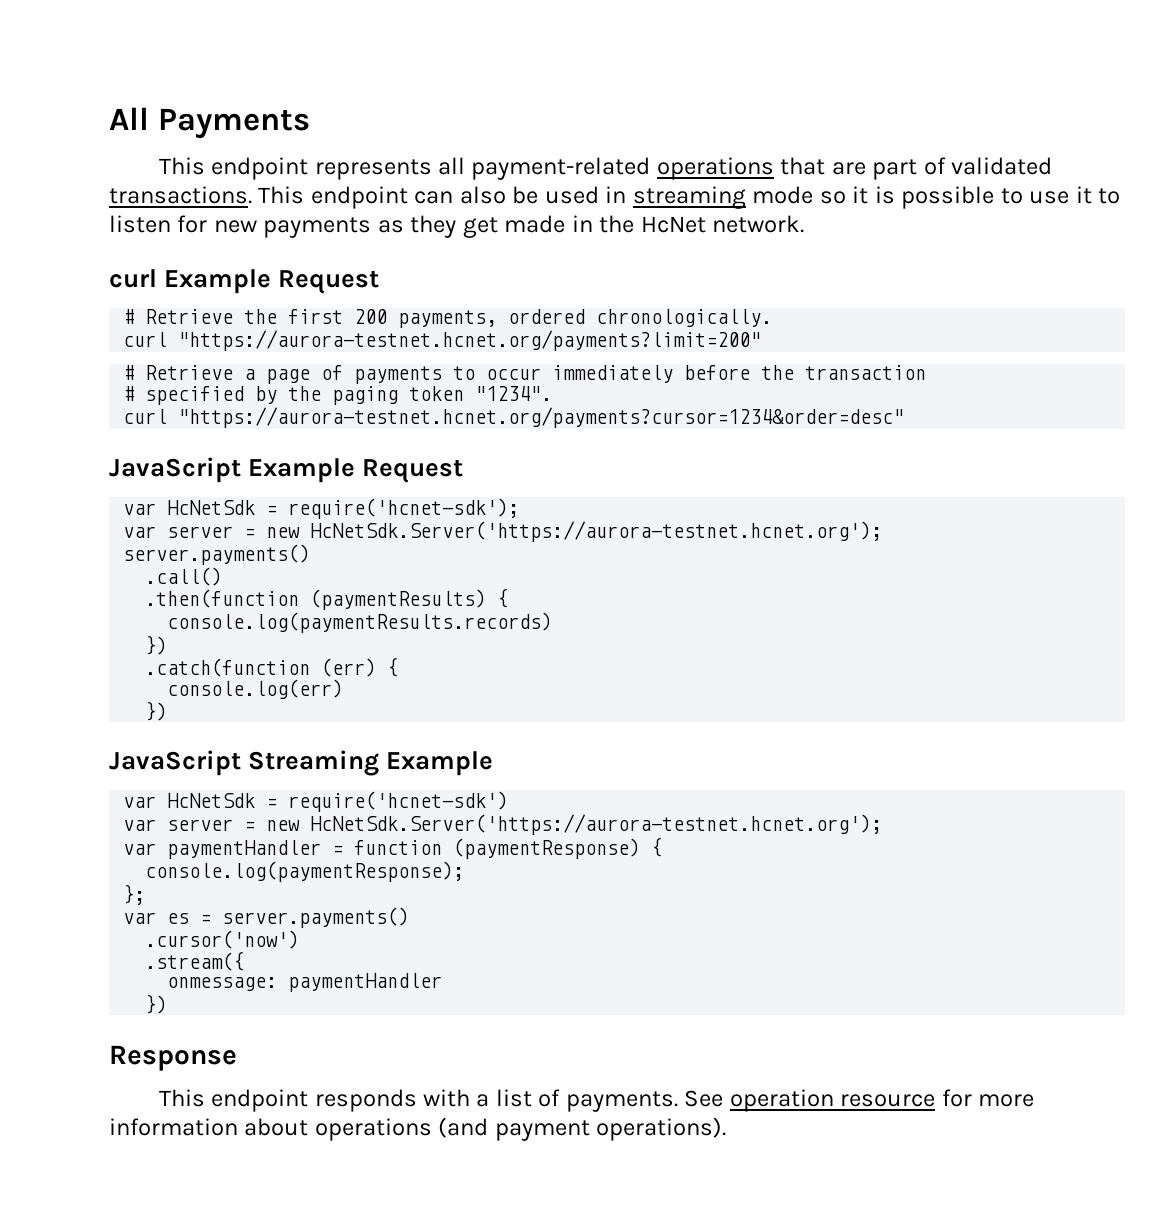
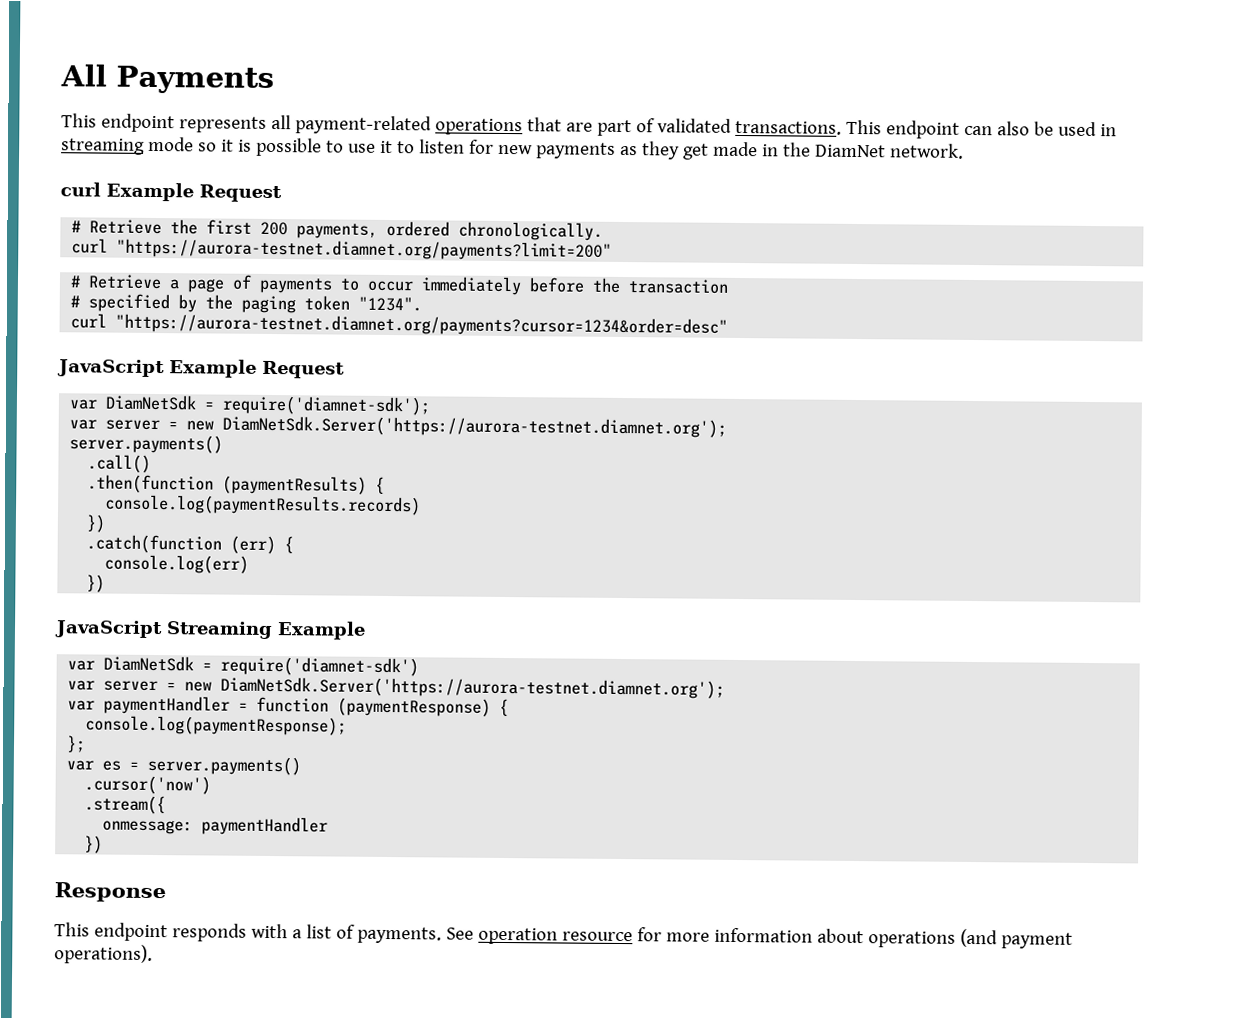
- This endpoint can also be used in streaming mode so it is possible to use it to listen for new payments as they get made in the HcNet network.
+ This endpoint can also be used in streaming mode so it is possible to use it to listen for new payments as they get made in the DiamNet network.
- curl "https://aurora-testnet.hcnet.org/payments?limit=200"
+ curl "https://aurora-testnet.diamnet.org/payments?limit=200"
- curl "https://aurora-testnet.hcnet.org/payments?cursor=1234&order=desc"
+ curl "https://aurora-testnet.diamnet.org/payments?cursor=1234&order=desc"
- var HcNetSdk = require('hcnet-sdk');
- var server = new HcNetSdk.Server('https://aurora-testnet.hcnet.org');
+ var DiamNetSdk = require('diamnet-sdk');
+ var server = new DiamNetSdk.Server('https://aurora-testnet.diamnet.org');
- var HcNetSdk = require('hcnet-sdk')
- var server = new HcNetSdk.Server('https://aurora-testnet.hcnet.org');
+ var DiamNetSdk = require('diamnet-sdk')
+ var server = new DiamNetSdk.Server('https://aurora-testnet.diamnet.org');

